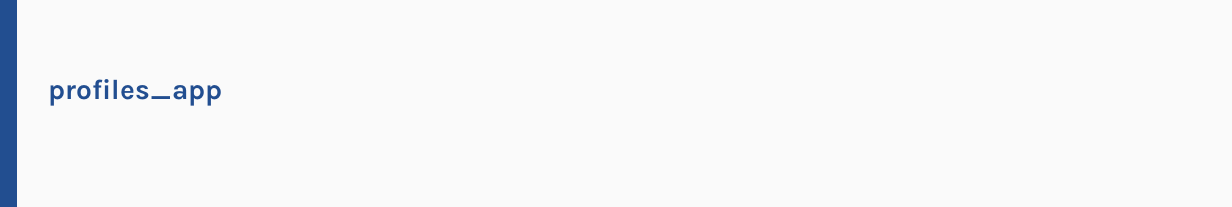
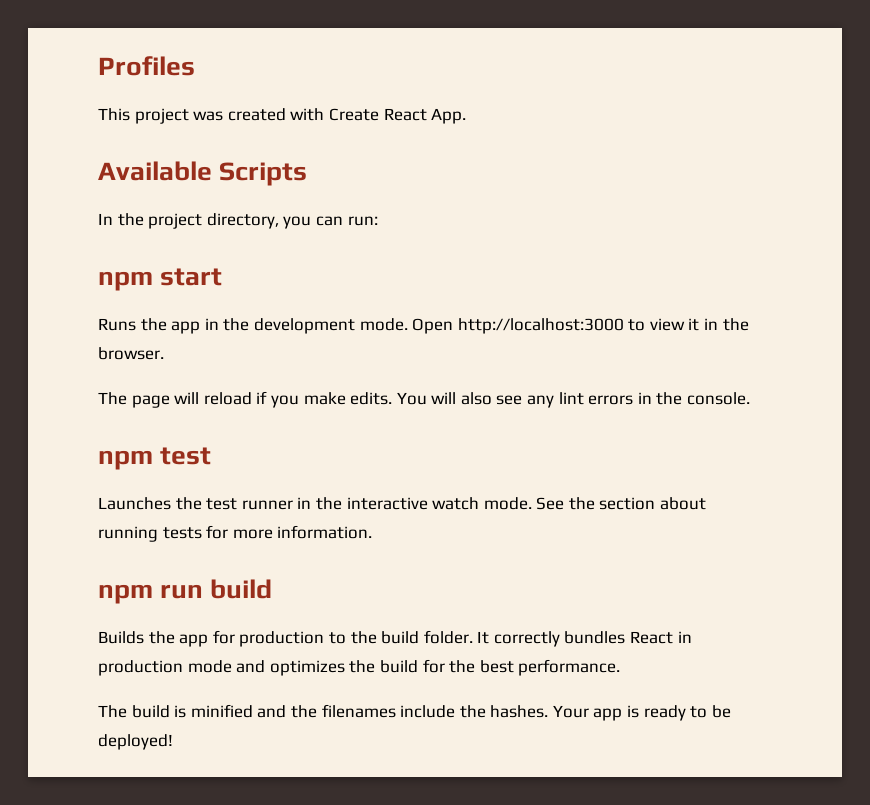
- profiles_app
+ Profiles
+ This project was created with Create React App.
+ Available Scripts
+ In the project directory, you can run:
+ npm start
+ Runs the app in the development mode. Open http://localhost:3000 to view it in the browser.
+ The page will reload if you make edits. You will also see any lint errors in the console.
+ npm test
+ Launches the test runner in the interactive watch mode. See the section about running tests for more information.
+ npm run build
+ Builds the app for production to the build folder. It correctly bundles React in production mode and optimizes the build for the best performance.
+ The build is minified and the filenames include the hashes. Your app is ready to be deployed!

